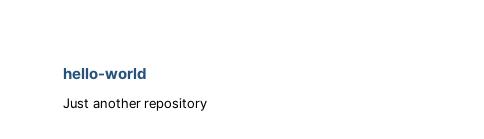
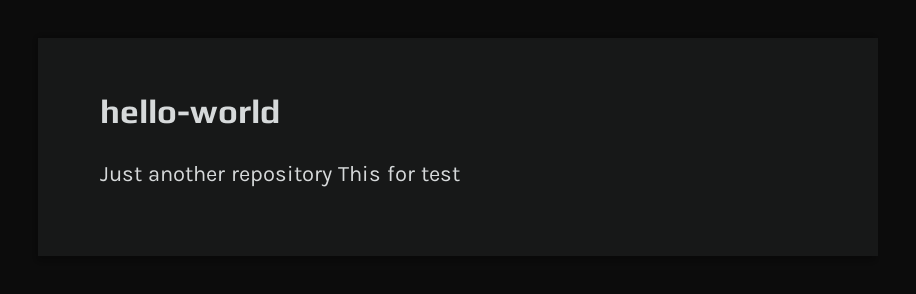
- Just another repository
+ Just another repository This for test

